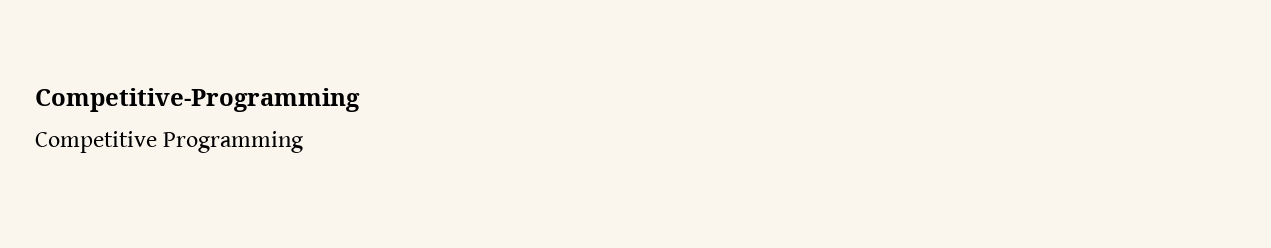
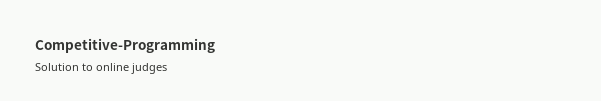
- Competitive Programming
+ Solution to online judges

